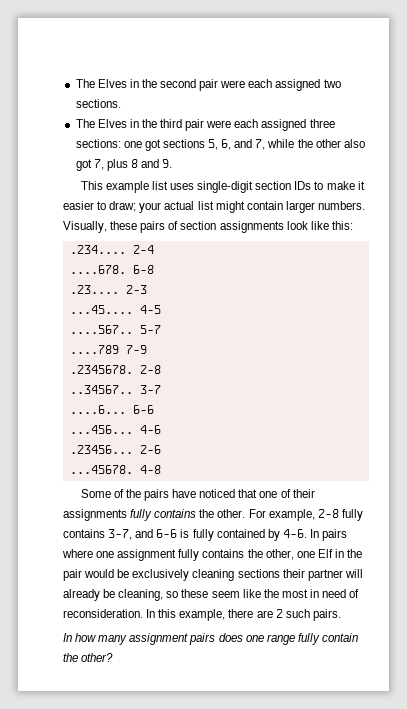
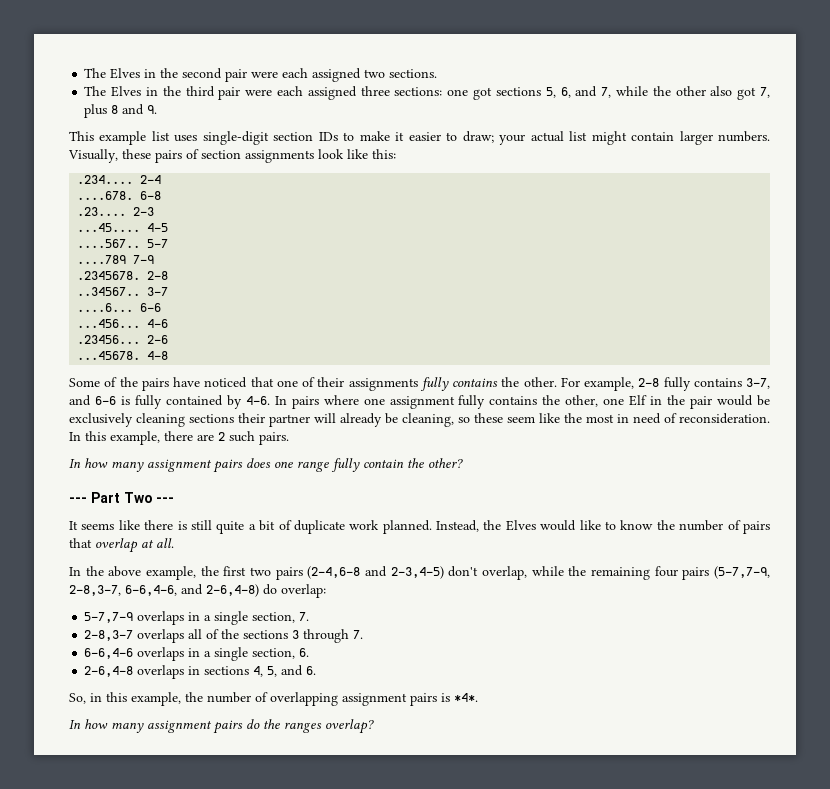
+ --- Part Two ---
+ It seems like there is still quite a bit of duplicate work planned. Instead, the Elves would like to know the number of pairs that overlap at all.
+ In the above example, the first two pairs (2-4,6-8 and 2-3,4-5) don't overlap, while the remaining four pairs (5-7,7-9, 2-8,3-7, 6-6,4-6, and 2-6,4-8) do overlap:
+ 5-7,7-9 overlaps in a single section, 7.
+ 2-8,3-7 overlaps all of the sections 3 through 7.
+ 6-6,4-6 overlaps in a single section, 6.
+ 2-6,4-8 overlaps in sections 4, 5, and 6.
+ So, in this example, the number of overlapping assignment pairs is *4*.
+ In how many assignment pairs do the ranges overlap?

